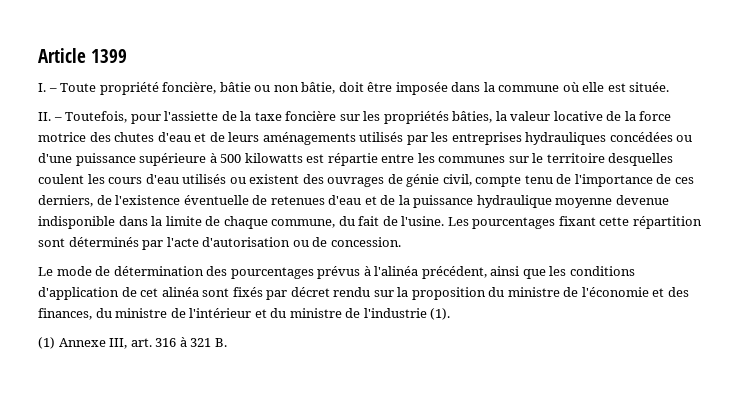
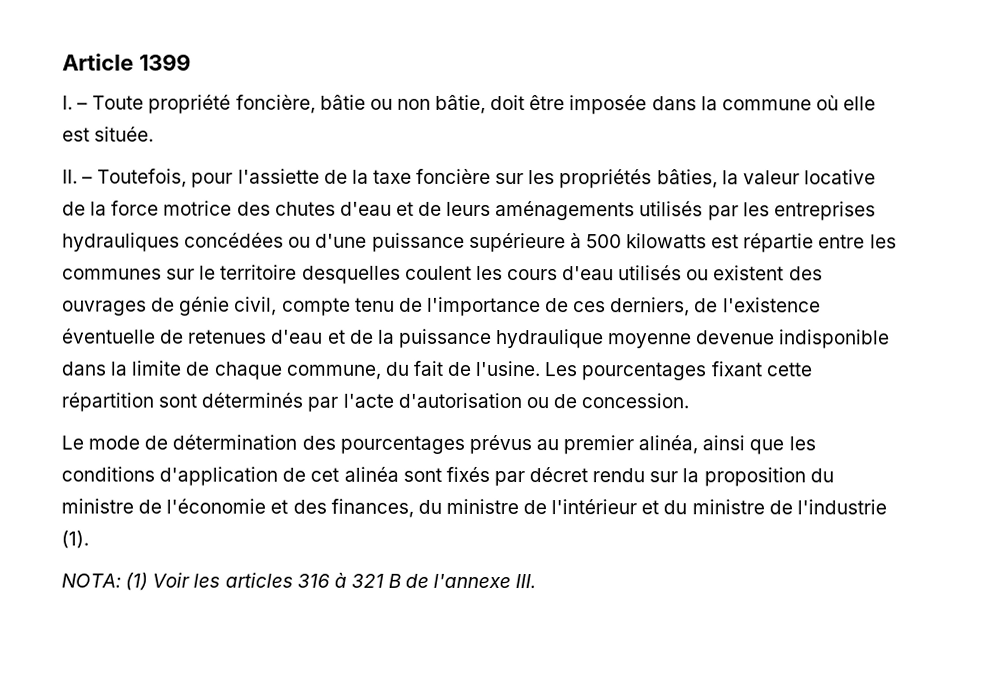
- Le mode de détermination des pourcentages prévus à l'alinéa précédent, ainsi que les conditions d'application de cet alinéa sont fixés par décret rendu sur la proposition du ministre de l'économie et des finances, du ministre de l'intérieur et du ministre de l'industrie (1).
+ Le mode de détermination des pourcentages prévus au premier alinéa, ainsi que les conditions d'application de cet alinéa sont fixés par décret rendu sur la proposition du ministre de l'économie et des finances, du ministre de l'intérieur et du ministre de l'industrie (1).
- (1) Annexe III, art. 316 à 321 B.
+ NOTA: (1) Voir les articles 316 à 321 B de l'annexe III.

